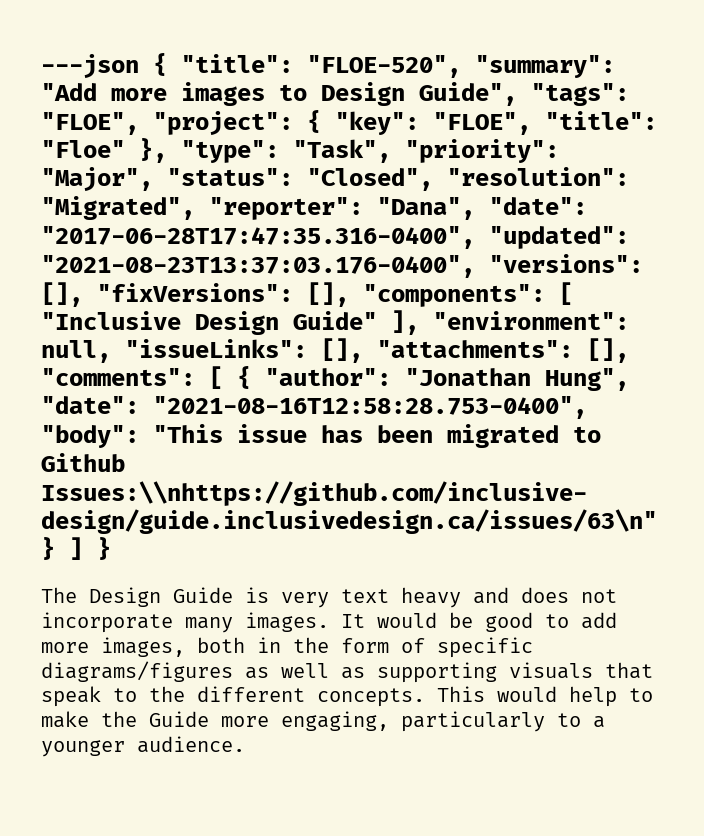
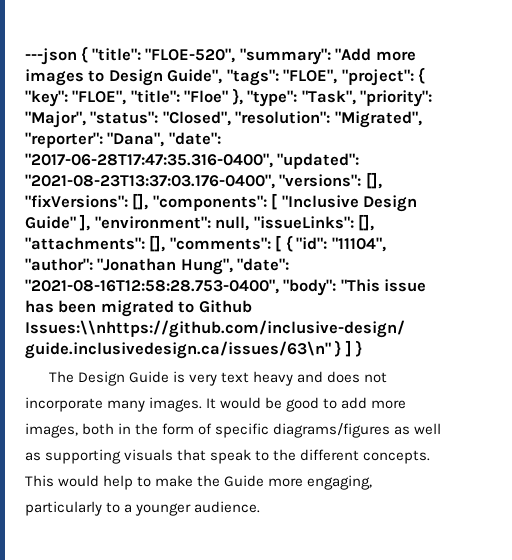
- [ { "author":
+ [ { "id": "11104", "author":

